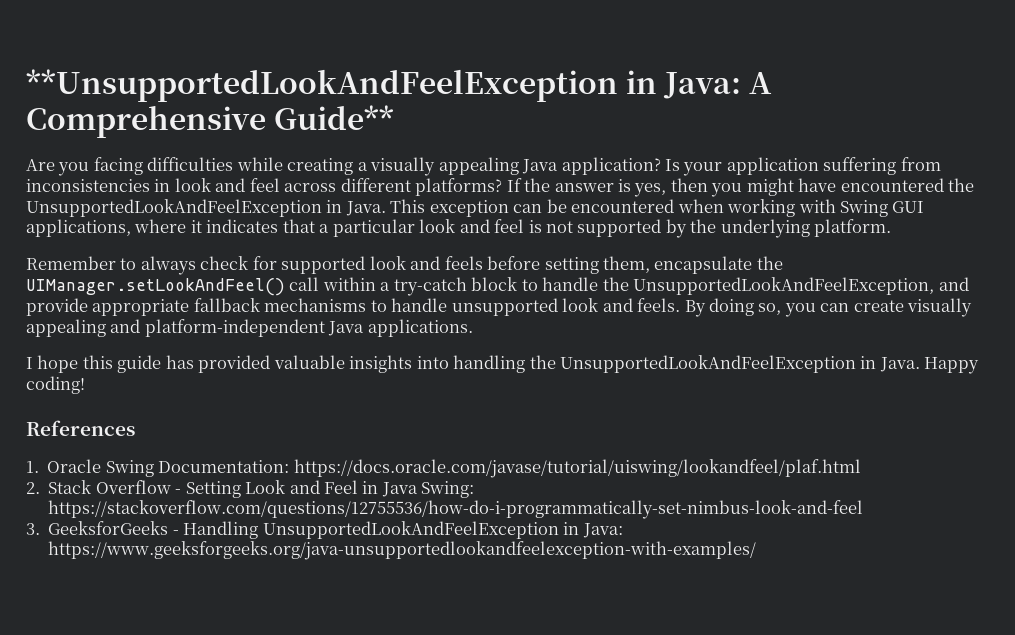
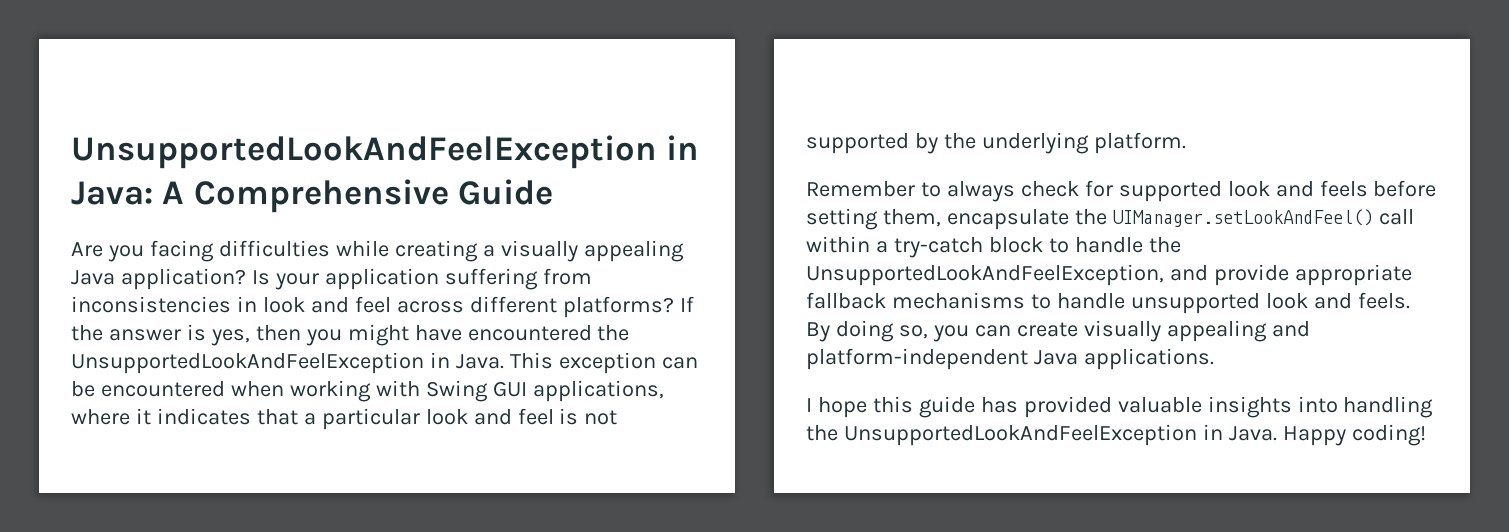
- **UnsupportedLookAndFeelException in Java: A Comprehensive Guide**
+ UnsupportedLookAndFeelException in Java: A Comprehensive Guide
- References
- 1. Oracle Swing Documentation: https://docs.oracle.com/javase/tutorial/uiswing/lookandfeel/plaf.html
- 2. Stack Overflow - Setting Look and Feel in Java Swing: https://stackoverflow.com/questions/12755536/how-do-i-programmatically-set-nimbus-look-and-feel
- 3. GeeksforGeeks - Handling UnsupportedLookAndFeelException in Java: https://www.geeksforgeeks.org/java-unsupportedlookandfeelexception-with-examples/

